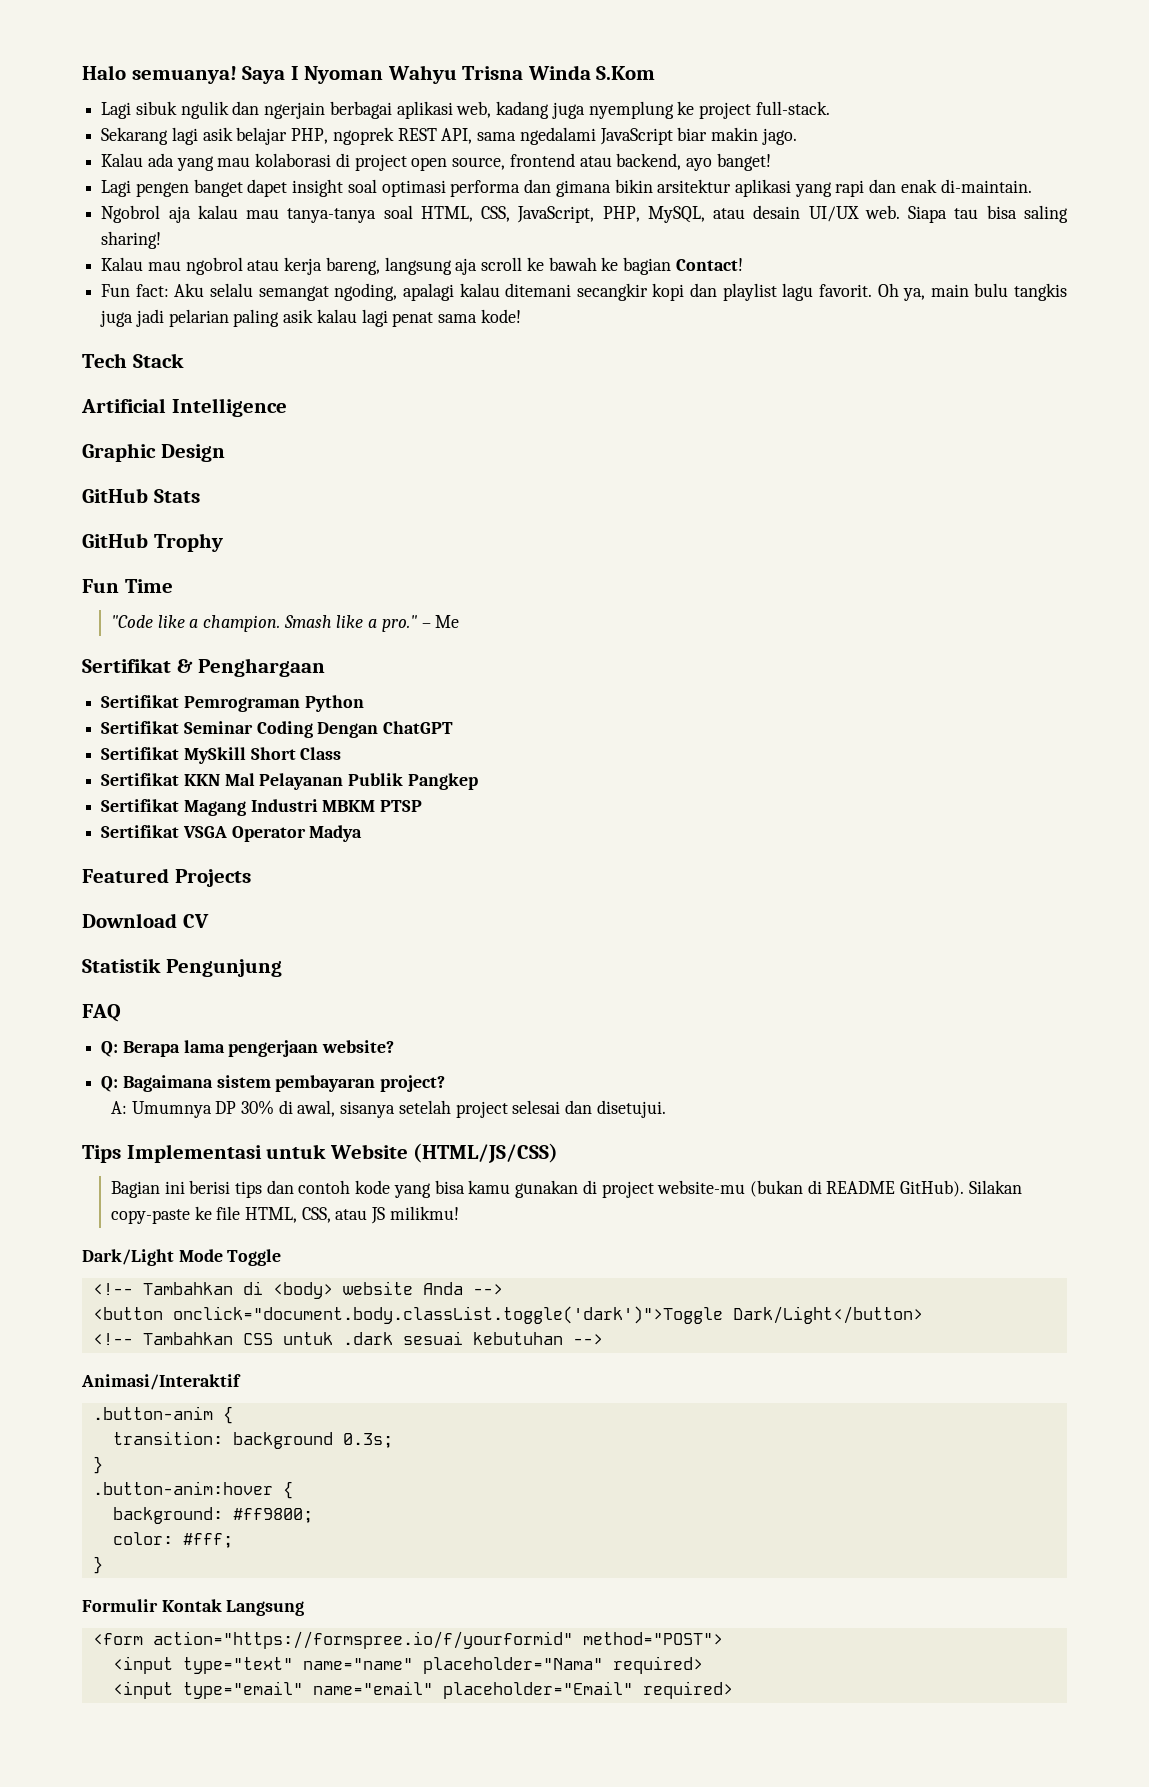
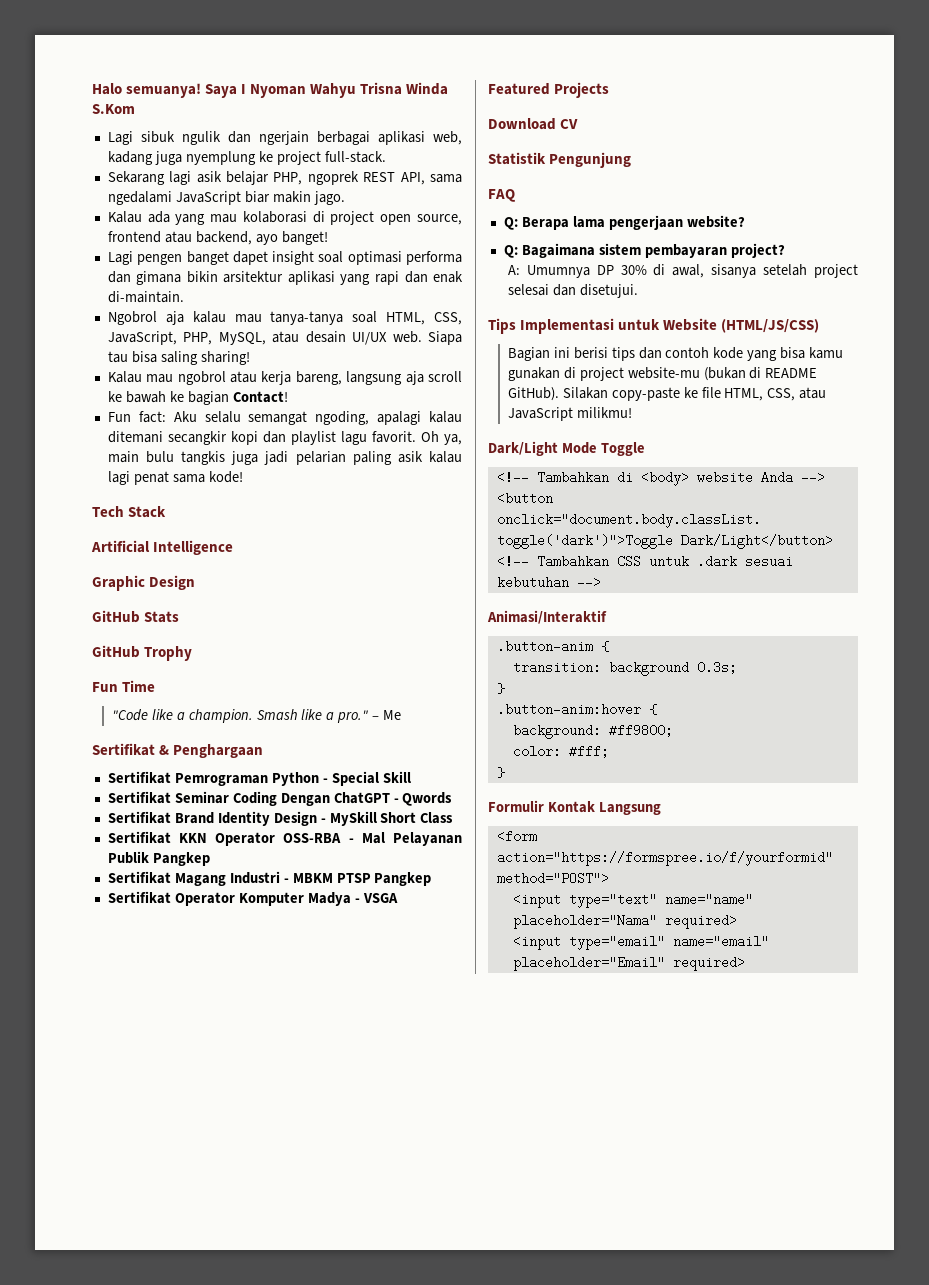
- Sertifikat Pemrograman Python
+ Sertifikat Pemrograman Python - Special Skill
- Sertifikat Seminar Coding Dengan ChatGPT
- Sertifikat MySkill Short Class
+ Sertifikat Seminar Coding Dengan ChatGPT - Qwords
+ Sertifikat Brand Identity Design - MySkill Short Class
- Sertifikat KKN Mal Pelayanan Publik Pangkep
+ Sertifikat KKN Operator OSS-RBA - Mal Pelayanan Publik Pangkep
- Sertifikat Magang Industri MBKM PTSP
- Sertifikat VSGA Operator Madya
+ Sertifikat Magang Industri - MBKM PTSP Pangkep
+ Sertifikat Operator Komputer Madya - VSGA
- Silakan copy-paste ke file HTML, CSS, atau JS milikmu!
+ Silakan copy-paste ke file HTML, CSS, atau JavaScript milikmu!

